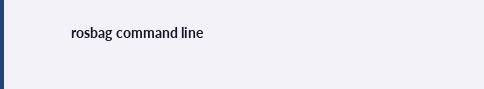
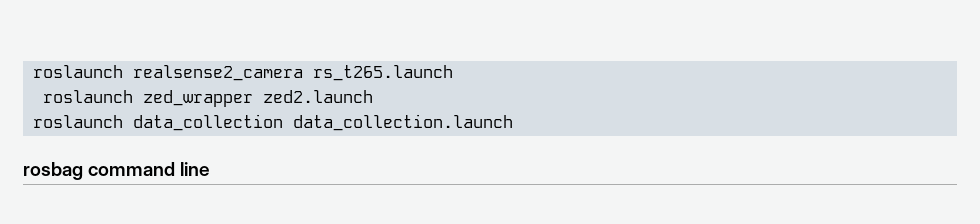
+ roslaunch realsense2_camera rs_t265.launch
+ roslaunch zed_wrapper zed2.launch
+ roslaunch data_collection data_collection.launch

